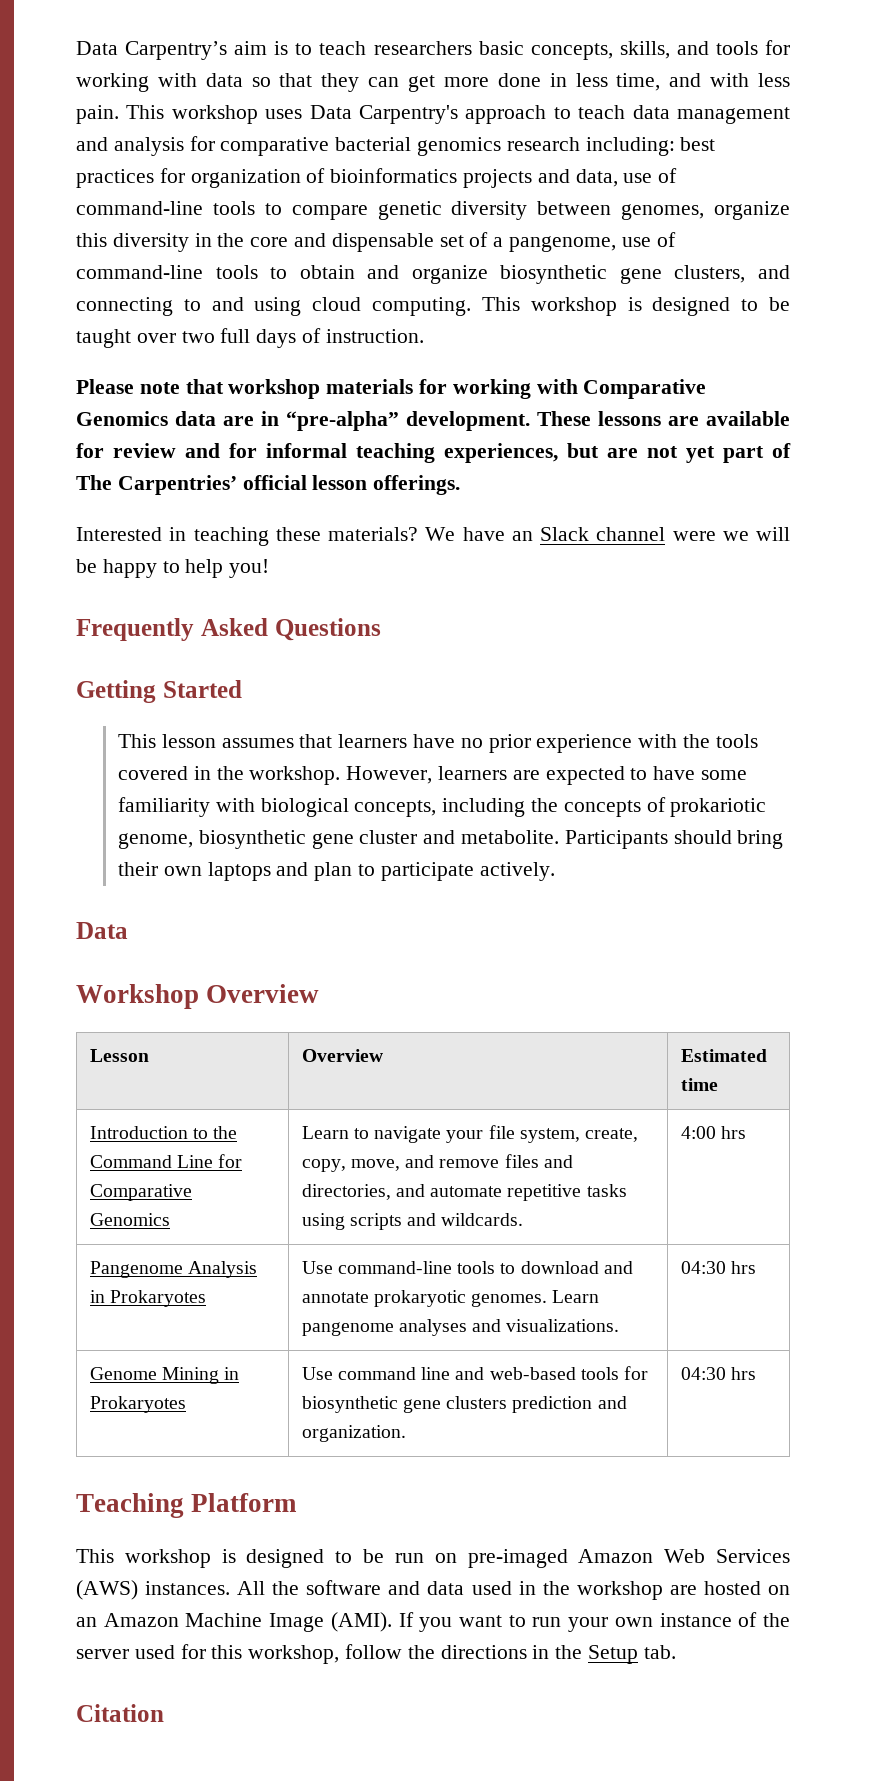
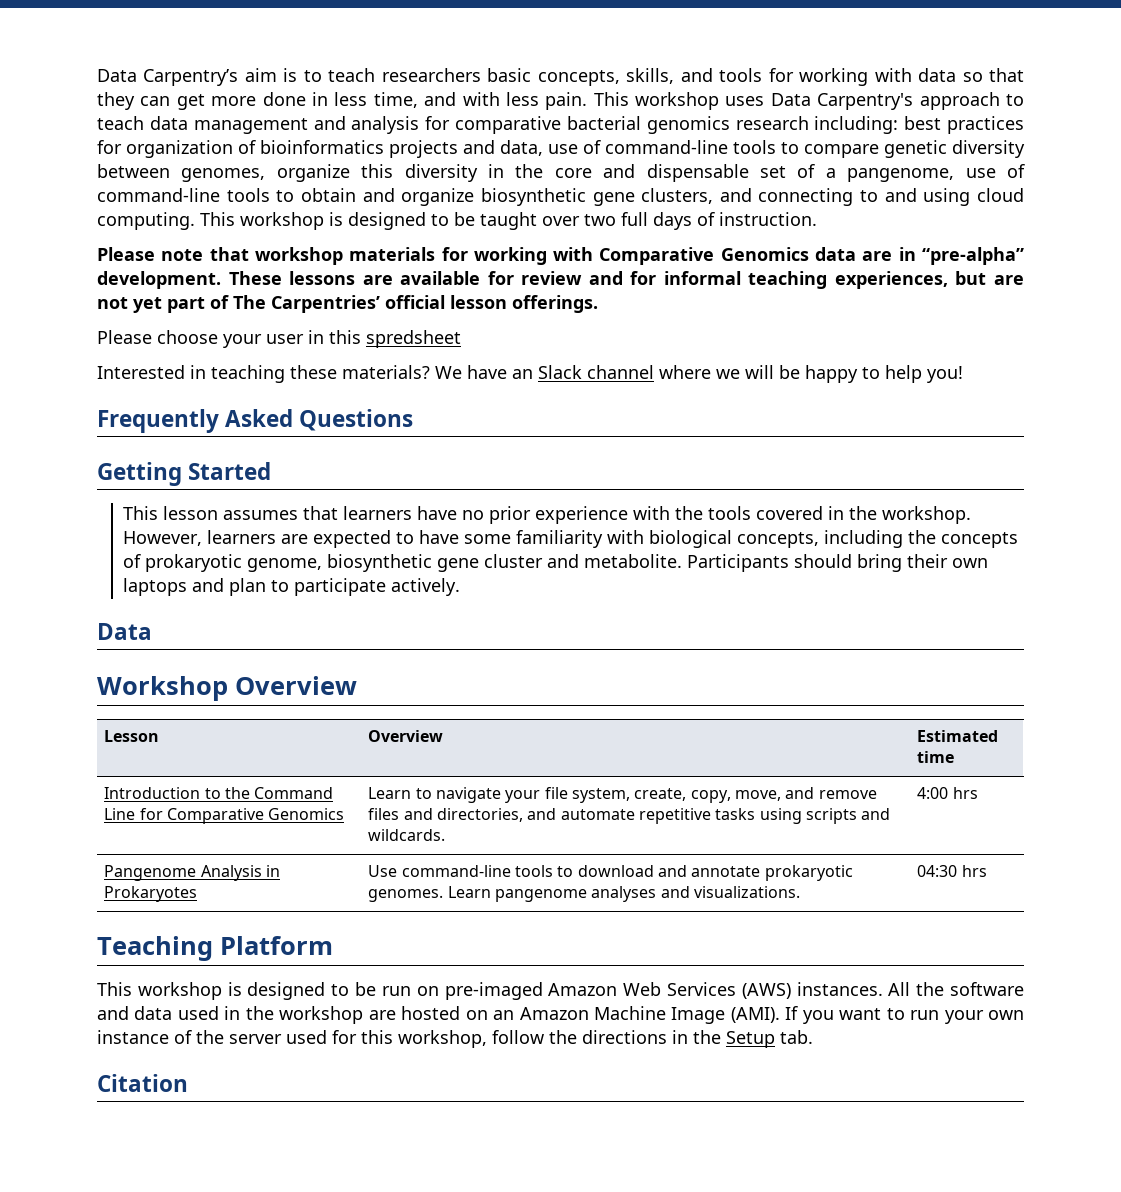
+ Please choose your user in this spredsheet
- We have an Slack channel were we will be happy to help you!
+ We have an Slack channel where we will be happy to help you!
- However, learners are expected to have some familiarity with biological concepts, including the concepts of prokariotic genome, biosynthetic gene cluster and metabolite.
+ However, learners are expected to have some familiarity with biological concepts, including the concepts of prokaryotic genome, biosynthetic gene cluster and metabolite.
- Genome Mining in Prokaryotes | Use command line and web-based tools for biosynthetic gene clusters prediction and organization. | 04:30 hrs

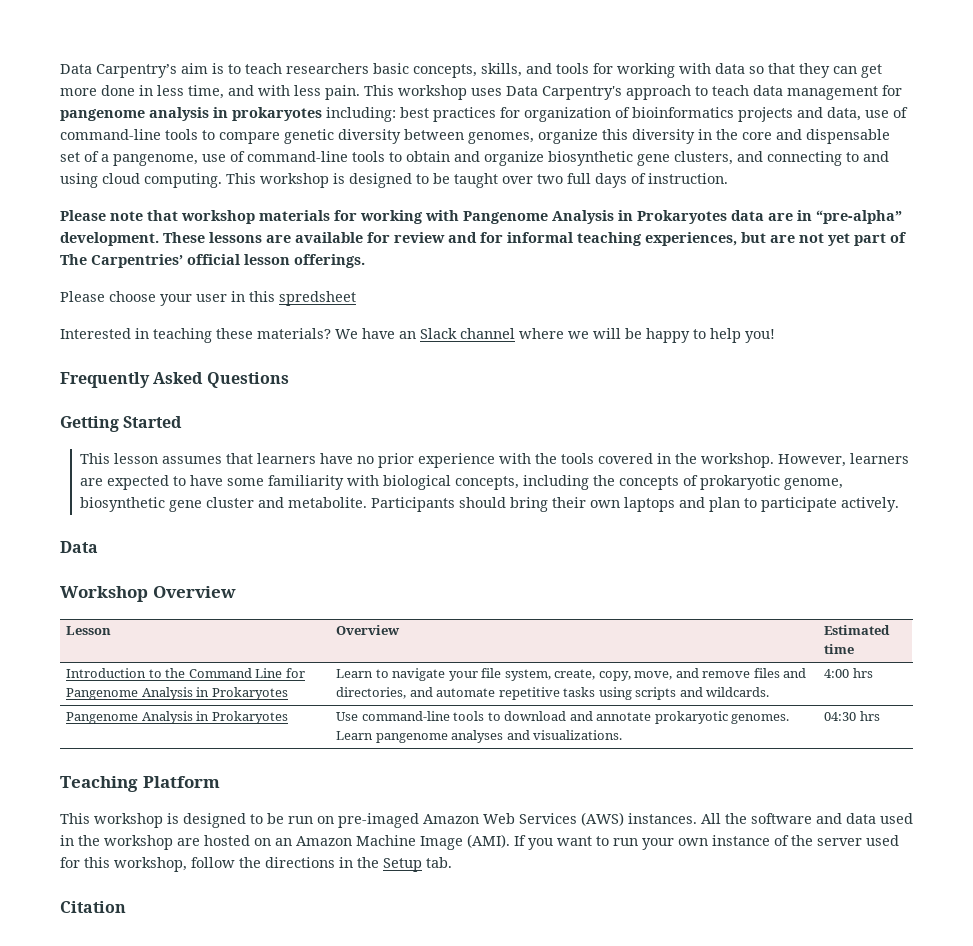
- This workshop uses Data Carpentry's approach to teach data management and analysis for comparative bacterial genomics research including: best practices for organization of bioinformatics projects and data, use of command-line tools to compare genetic diversity between genomes, organize this diversity in the core and dispensable set of a pangenome, use of command-line tools to obtain and organize biosynthetic gene clusters, and connecting to and using cloud computing.
+ This workshop uses Data Carpentry's approach to teach data management for pangenome analysis in prokaryotes including: best practices for organization of bioinformatics projects and data, use of command-line tools to compare genetic diversity between genomes, organize this diversity in the core and dispensable set of a pangenome, use of command-line tools to obtain and organize biosynthetic gene clusters, and connecting to and using cloud computing.
- Please note that workshop materials for working with Comparative Genomics data are in “pre-alpha” development.
+ Please note that workshop materials for working with Pangenome Analysis in Prokaryotes data are in “pre-alpha” development.
- Introduction to the Command Line for Comparative Genomics | Learn to navigate your file system, create, copy, move, and remove files and directories, and automate repetitive tasks using scripts and wildcards. | 4:00 hrs
+ Introduction to the Command Line for Pangenome Analysis in Prokaryotes | Learn to navigate your file system, create, copy, move, and remove files and directories, and automate repetitive tasks using scripts and wildcards. | 4:00 hrs

